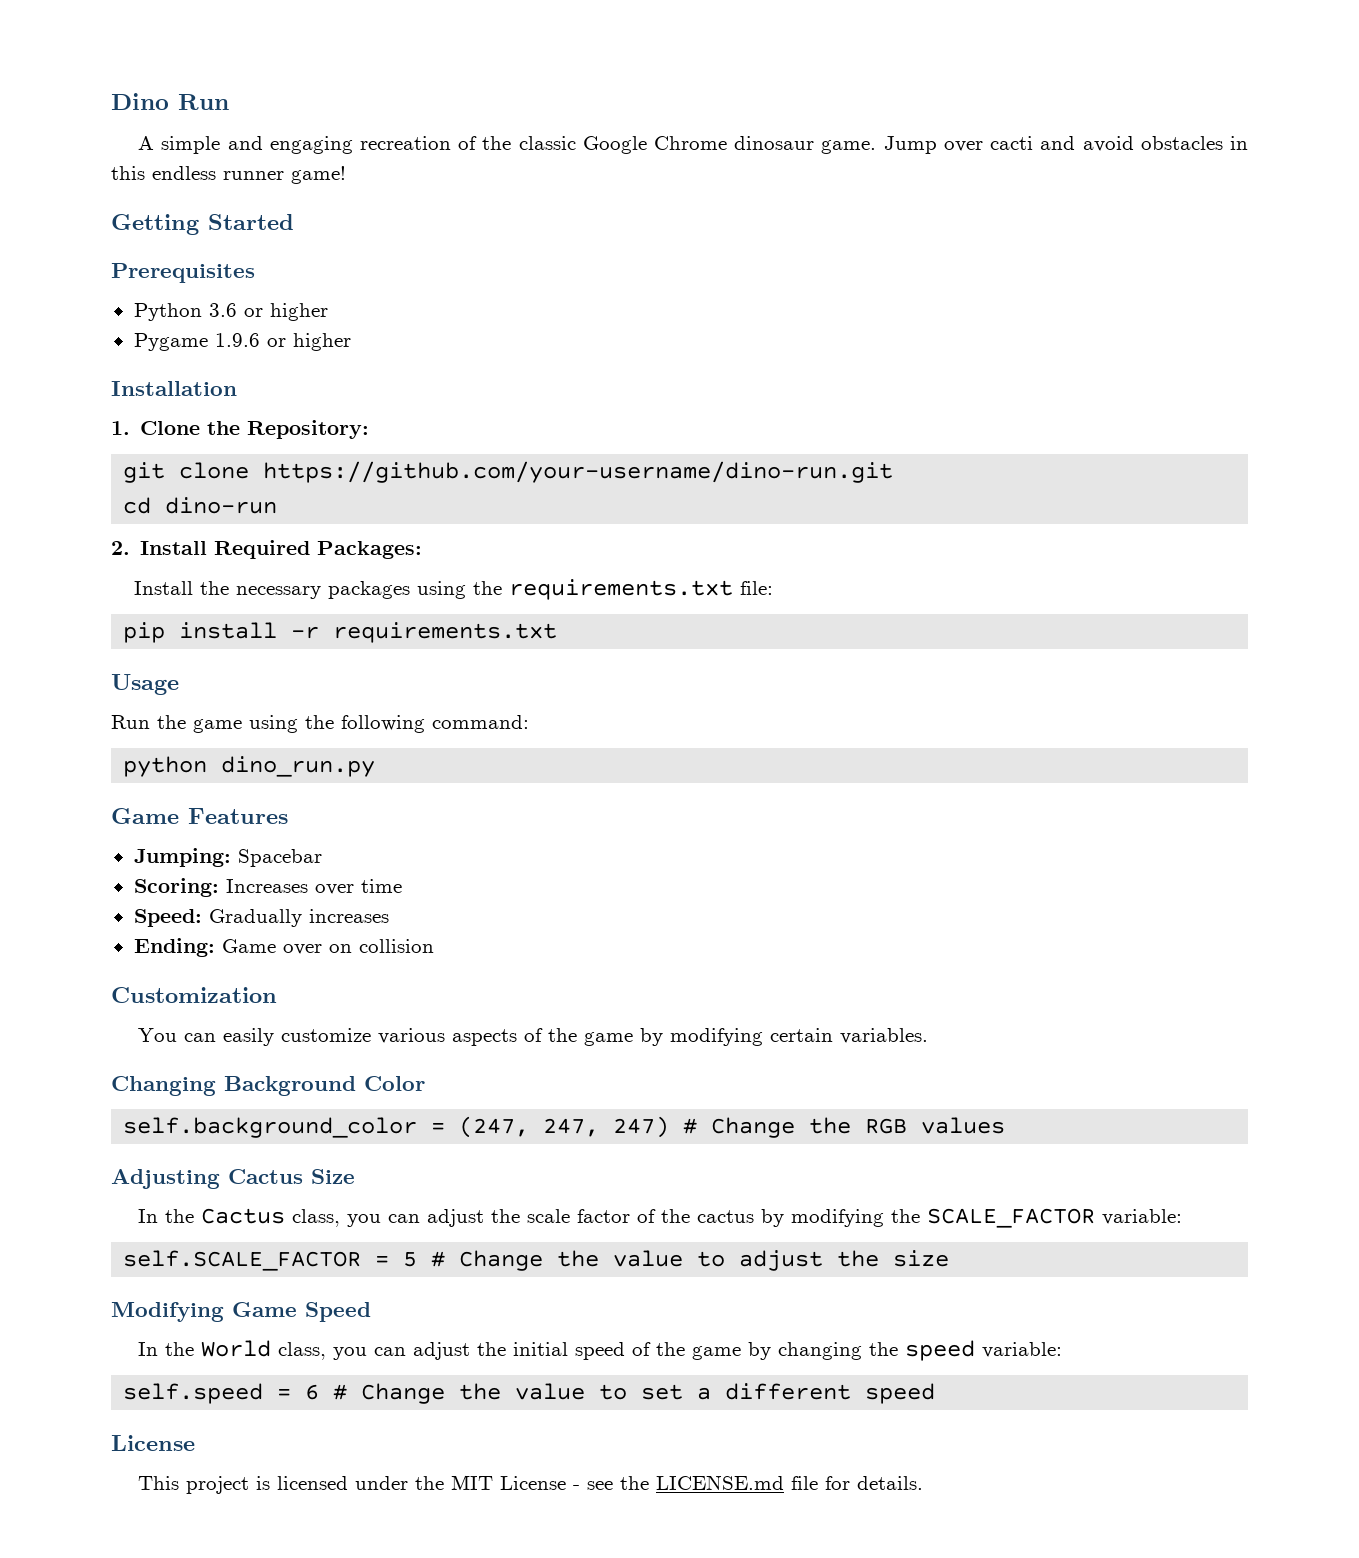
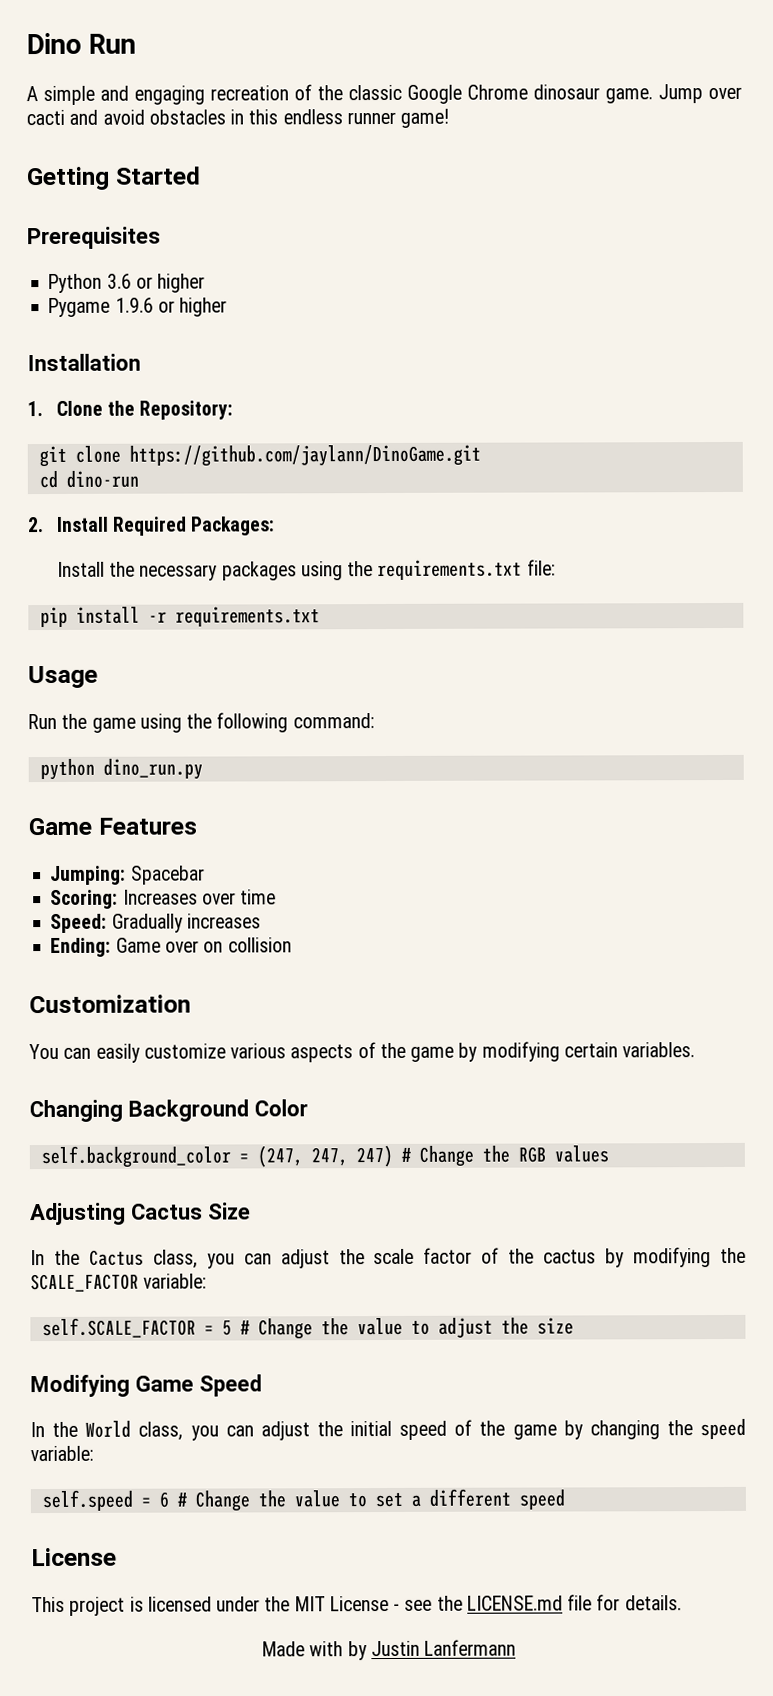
- git clone https://github.com/your-username/dino-run.git
+ git clone https://github.com/jaylann/DinoGame.git
+ Made with by Justin Lanfermann

